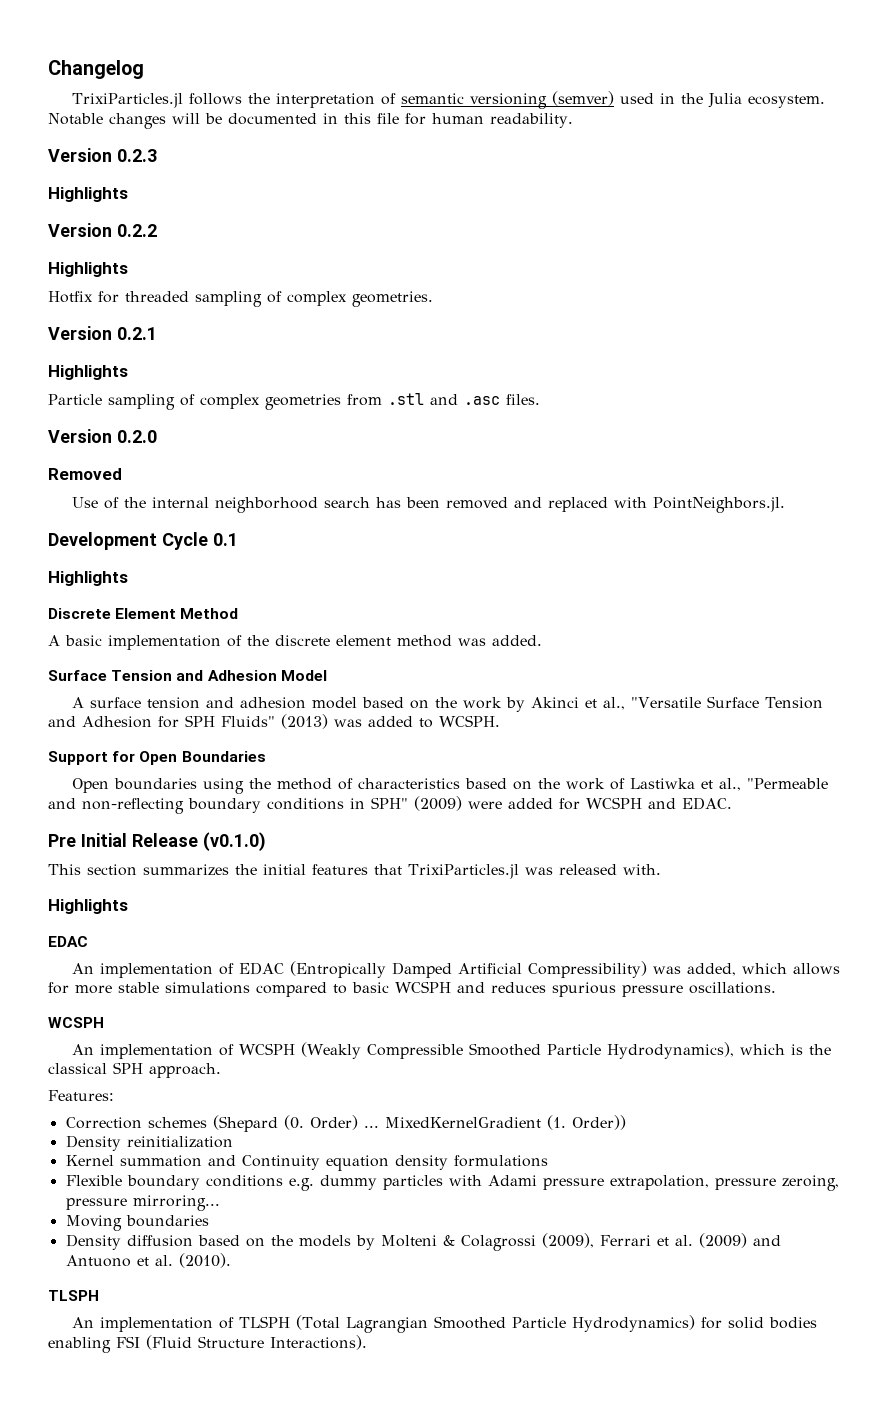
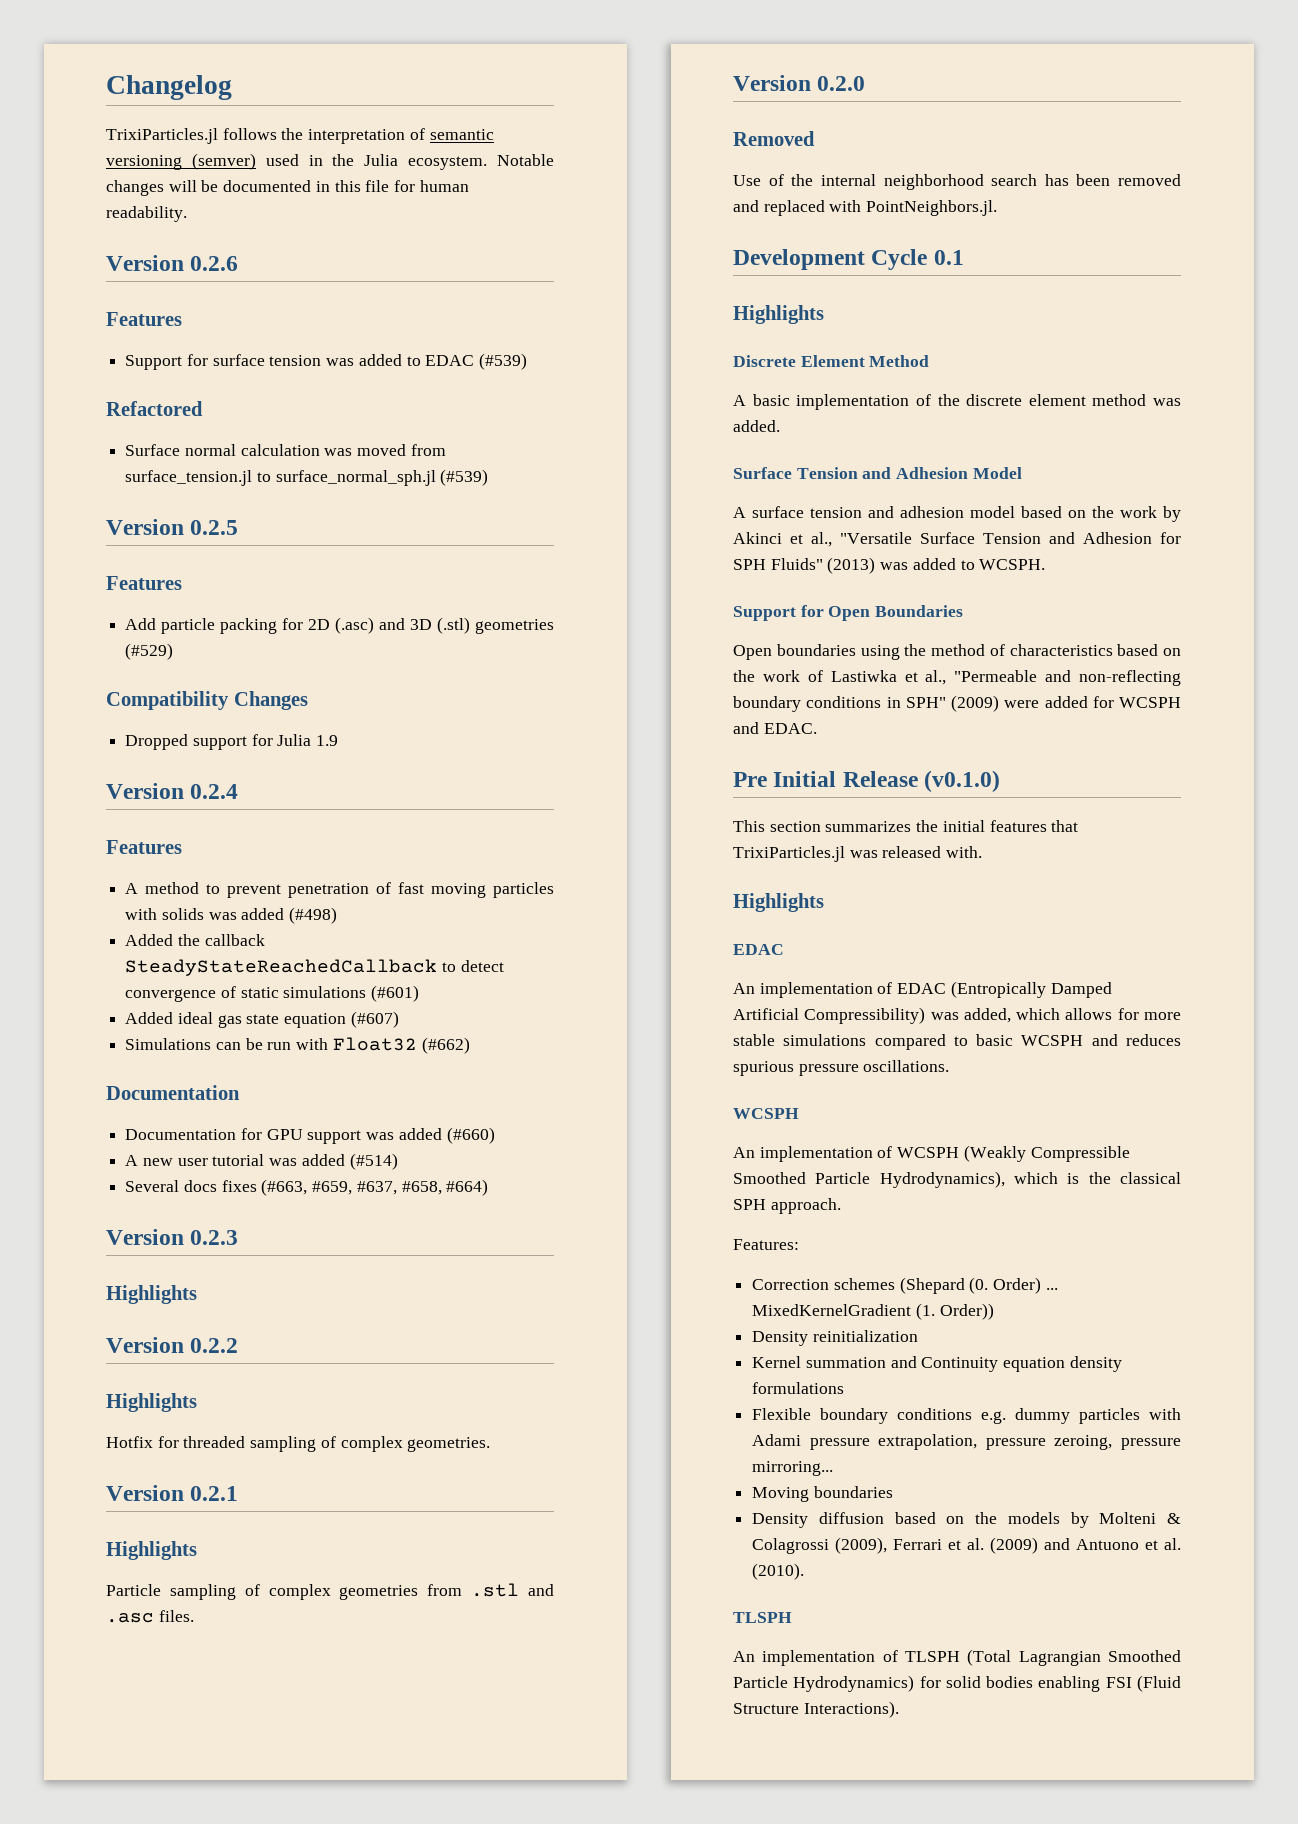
+ Version 0.2.6
+ Features
+ Support for surface tension was added to EDAC (#539)
+ Refactored
+ Surface normal calculation was moved from surface_tension.jl to surface_normal_sph.jl (#539)
+ Version 0.2.5
+ Features
+ Add particle packing for 2D (.asc) and 3D (.stl) geometries (#529)
+ Compatibility Changes
+ Dropped support for Julia 1.9
+ Version 0.2.4
+ Features
+ A method to prevent penetration of fast moving particles with solids was added (#498)
+ Added the callback SteadyStateReachedCallback to detect convergence of static simulations (#601)
+ Added ideal gas state equation (#607)
+ Simulations can be run with Float32 (#662)
+ Documentation
+ Documentation for GPU support was added (#660)
+ A new user tutorial was added (#514)
+ Several docs fixes (#663, #659, #637, #658, #664)

